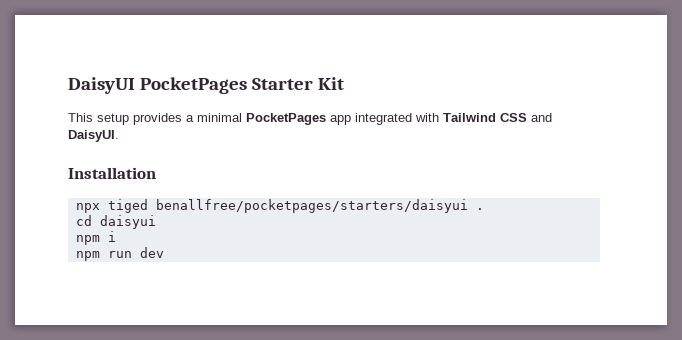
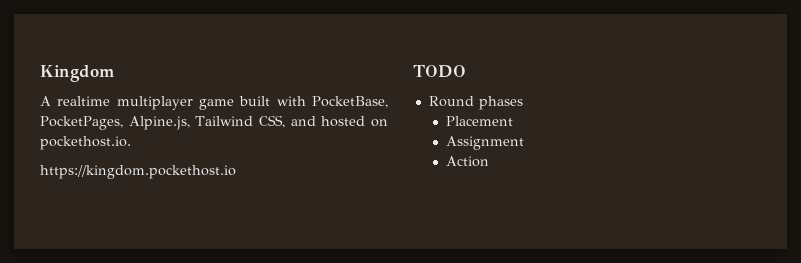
- DaisyUI PocketPages Starter Kit
- This setup provides a minimal PocketPages app integrated with Tailwind CSS and DaisyUI.
- Installation
- npx tiged benallfree/pocketpages/starters/daisyui .
- cd daisyui
- npm i
- npm run dev
+ Kingdom
+ A realtime multiplayer game built with PocketBase, PocketPages, Alpine.js, Tailwind CSS, and hosted on pockethost.io.
+ https://kingdom.pockethost.io
+ TODO
+ Round phases
+ Placement
+ Assignment
+ Action

